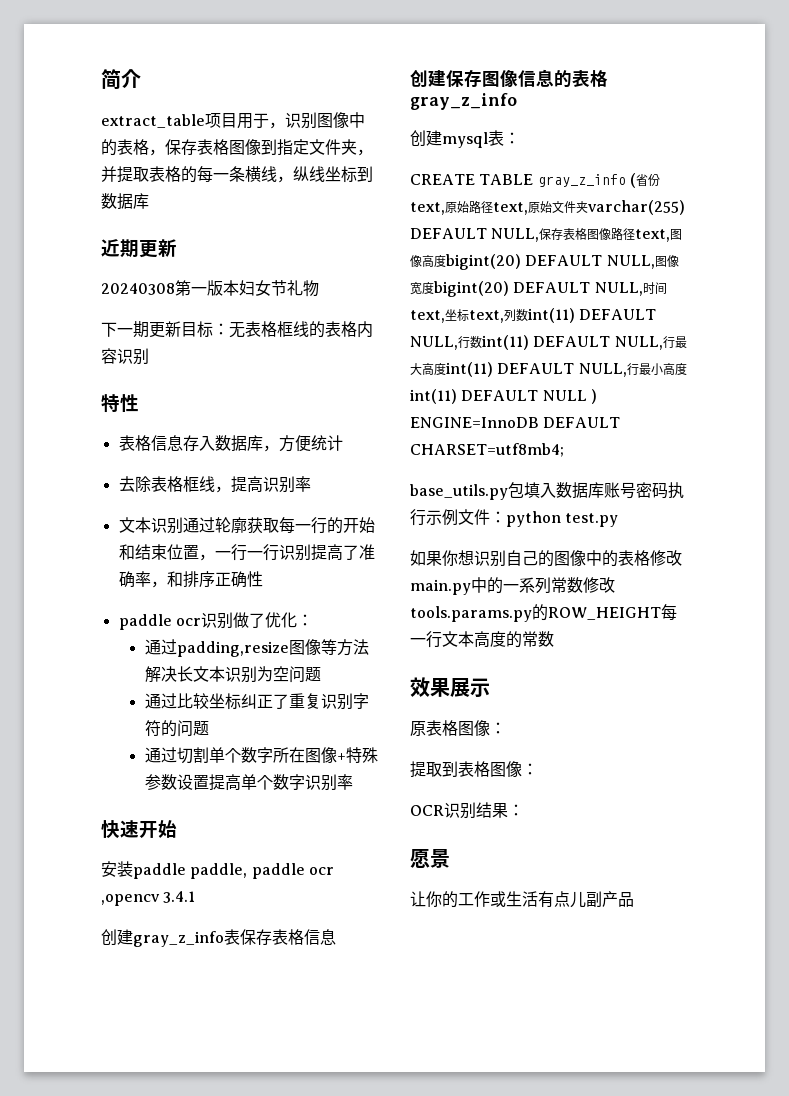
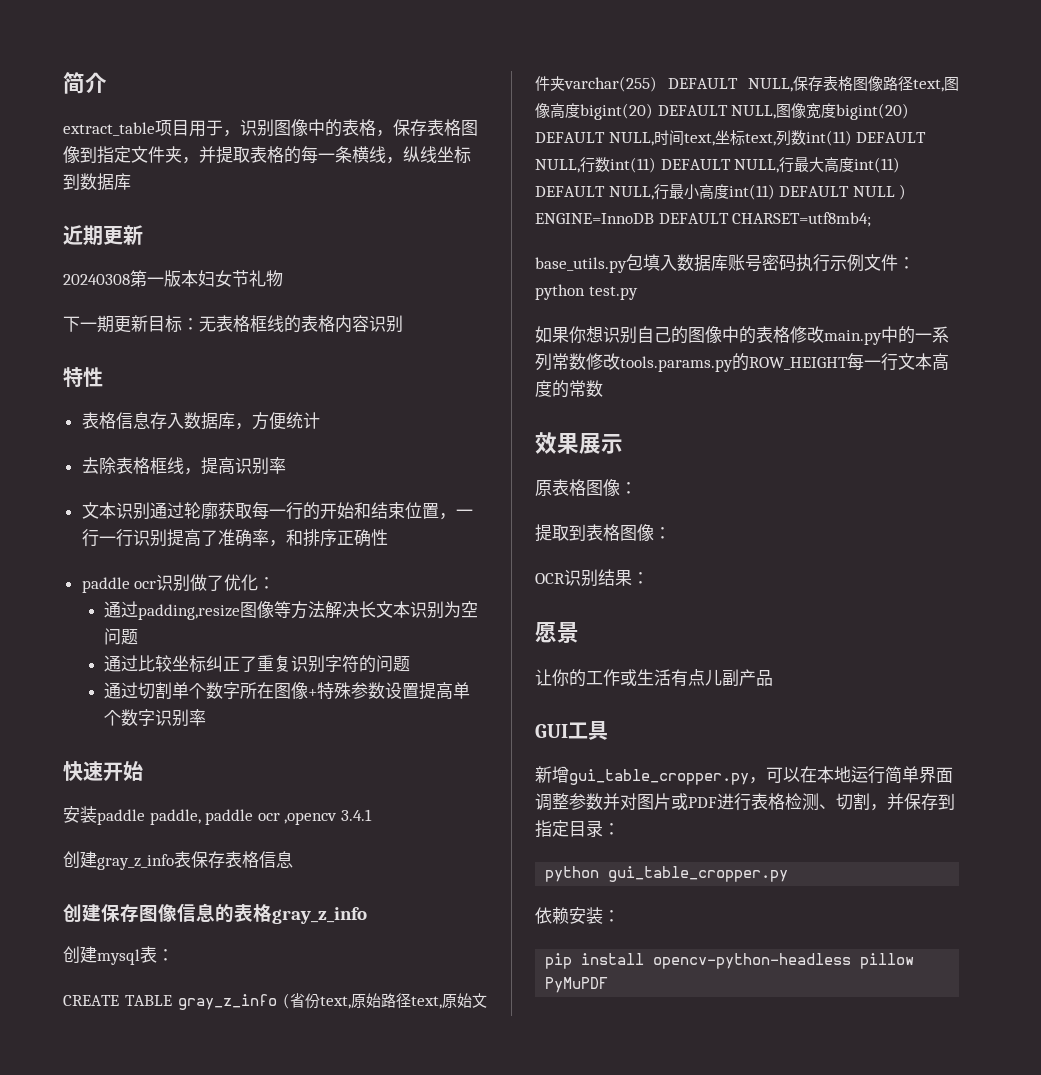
+ GUI工具
+ 新增gui_table_cropper.py，可以在本地运行简单界面调整参数并对图片或PDF进行表格检测、切割，并保存到指定目录：
+ python gui_table_cropper.py
+ 依赖安装：
+ pip install opencv-python-headless pillow PyMuPDF

